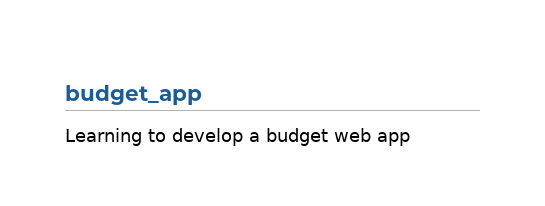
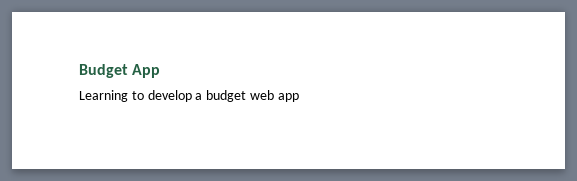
- budget_app
+ Budget App

